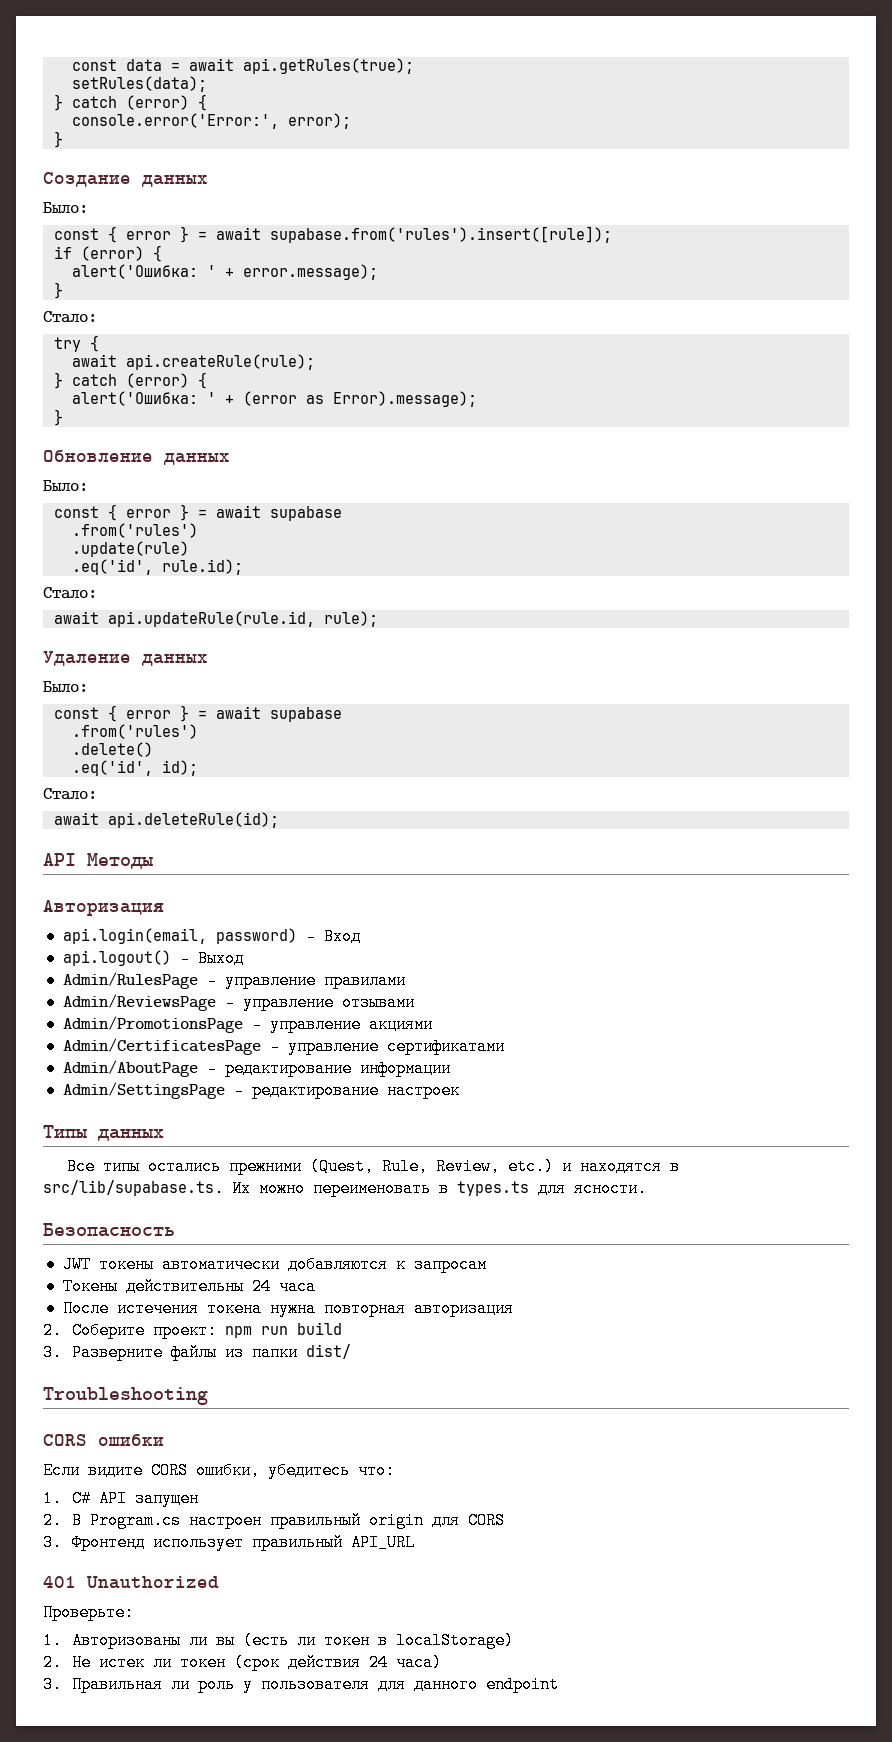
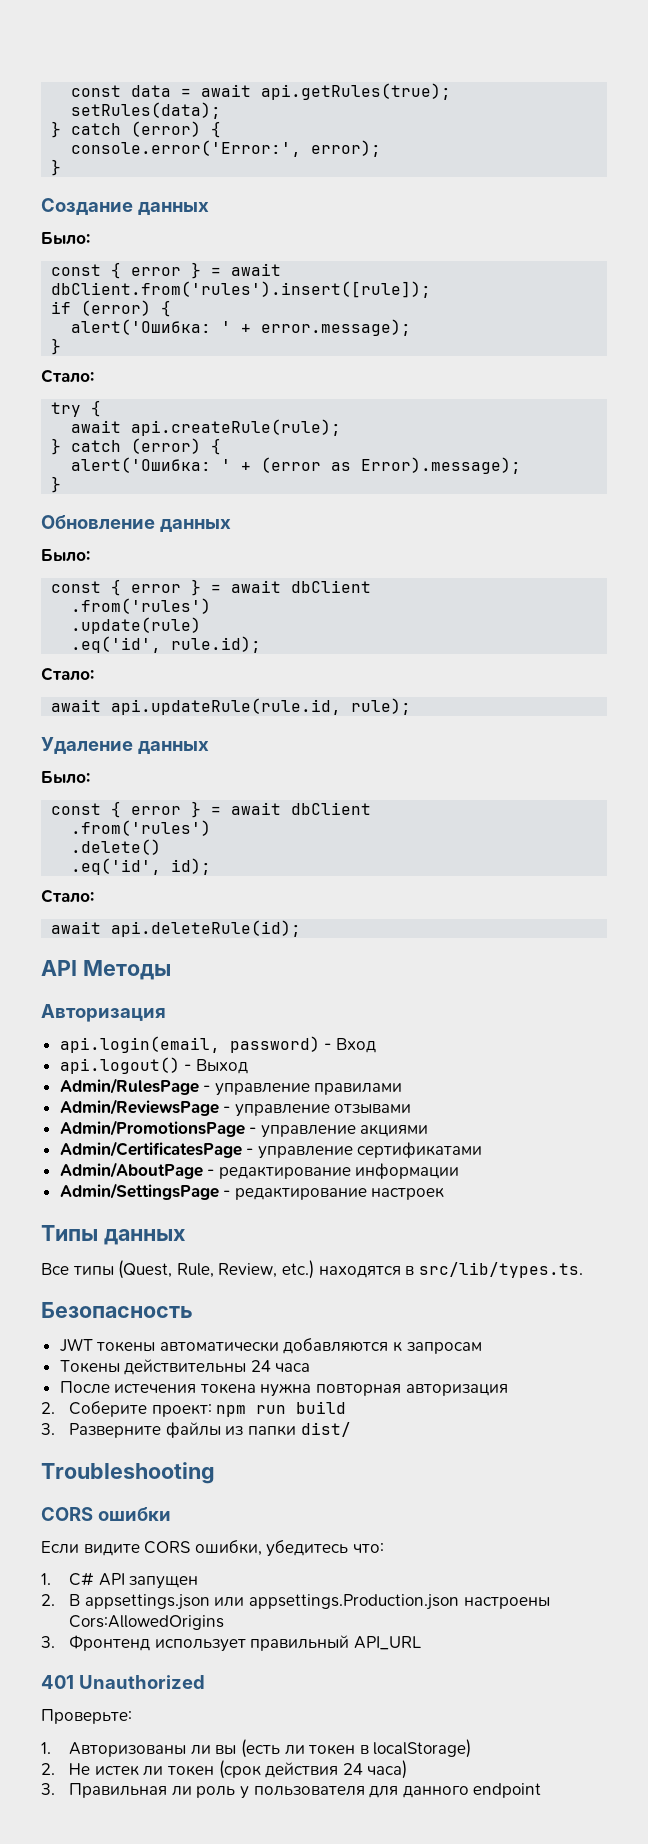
- const { error } = await supabase.from('rules').insert([rule]);
+ const { error } = await dbClient.from('rules').insert([rule]);
  Обновление данных
  Было:
- const { error } = await supabase
+ const { error } = await dbClient
  Удаление данных
  Было:
- const { error } = await supabase
+ const { error } = await dbClient
- Все типы остались прежними (Quest, Rule, Review, etc.) и находятся в src/lib/supabase.ts. Их можно переименовать в types.ts для ясности.
+ Все типы (Quest, Rule, Review, etc.) находятся в src/lib/types.ts.
- 2. В Program.cs настроен правильный origin для CORS
+ 2. В appsettings.json или appsettings.Production.json настроены Cors:AllowedOrigins

